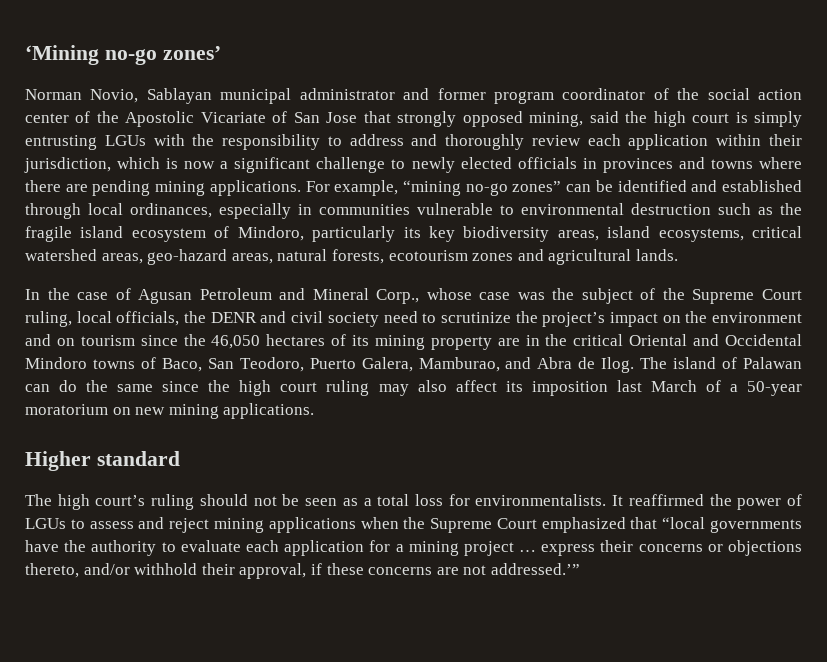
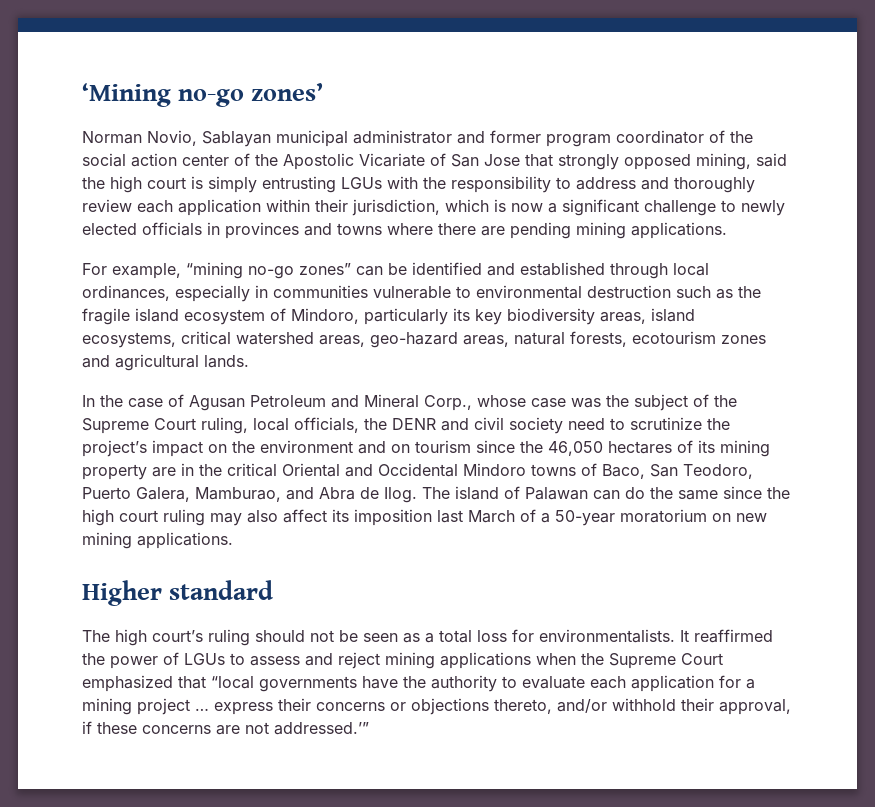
- Norman Novio, Sablayan municipal administrator and former program coordinator of the social action center of the Apostolic Vicariate of San Jose that strongly opposed mining, said the high court is simply entrusting LGUs with the responsibility to address and thoroughly review each application within their jurisdiction, which is now a significant challenge to newly elected officials in provinces and towns where there are pending mining applications. For example, “mining no-go zones” can be identified and established through local ordinances, especially in communities vulnerable to environmental destruction such as the fragile island ecosystem of Mindoro, particularly its key biodiversity areas, island ecosystems, critical watershed areas, geo-hazard areas, natural forests, ecotourism zones and agricultural lands.
+ Norman Novio, Sablayan municipal administrator and former program coordinator of the social action center of the Apostolic Vicariate of San Jose that strongly opposed mining, said the high court is simply entrusting LGUs with the responsibility to address and thoroughly review each application within their jurisdiction, which is now a significant challenge to newly elected officials in provinces and towns where there are pending mining applications.
+ For example, “mining no-go zones” can be identified and established through local ordinances, especially in communities vulnerable to environmental destruction such as the fragile island ecosystem of Mindoro, particularly its key biodiversity areas, island ecosystems, critical watershed areas, geo-hazard areas, natural forests, ecotourism zones and agricultural lands.

